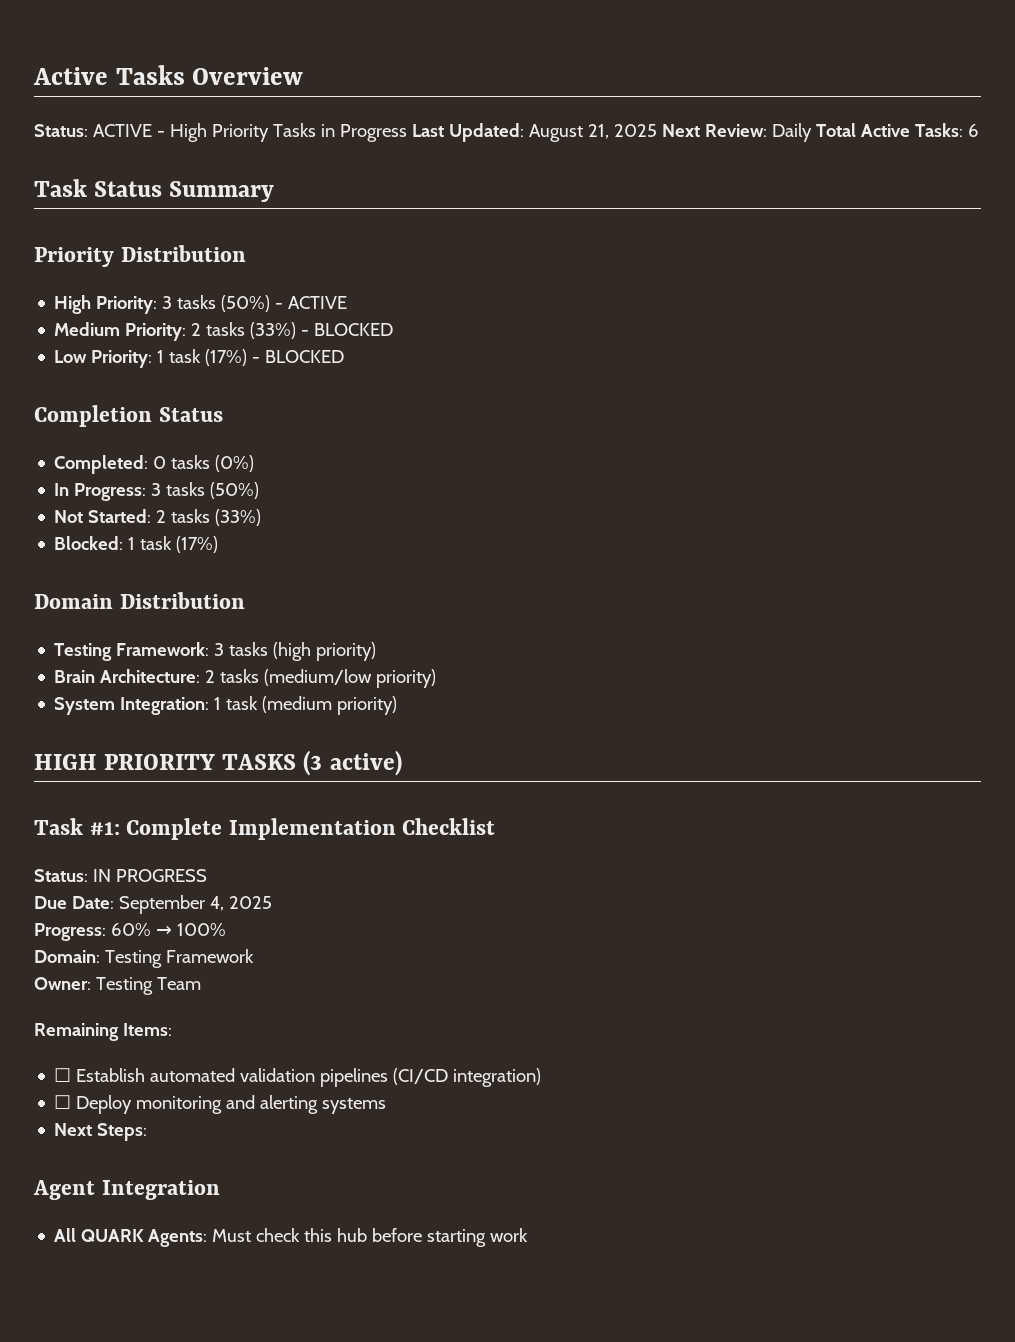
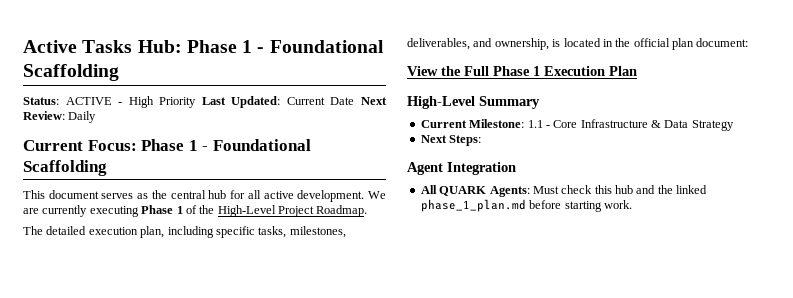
- Active Tasks Overview
+ Active Tasks Hub: Phase 1 - Foundational Scaffolding
- Status: ACTIVE - High Priority Tasks in Progress Last Updated: August 21, 2025 Next Review: Daily Total Active Tasks: 6
- Task Status Summary
- Priority Distribution
- High Priority: 3 tasks (50%) - ACTIVE
- Medium Priority: 2 tasks (33%) - BLOCKED
- Low Priority: 1 task (17%) - BLOCKED
- Completion Status
- Completed: 0 tasks (0%)
- In Progress: 3 tasks (50%)
- Not Started: 2 tasks (33%)
- Blocked: 1 task (17%)
- Domain Distribution
- Testing Framework: 3 tasks (high priority)
- Brain Architecture: 2 tasks (medium/low priority)
- System Integration: 1 task (medium priority)
- HIGH PRIORITY TASKS (3 active)
- Task #1: Complete Implementation Checklist
- Status: IN PROGRESS
- Due Date: September 4, 2025
- Progress: 60% → 100%
- Domain: Testing Framework
- Owner: Testing Team
- Remaining Items:
- ☐ Establish automated validation pipelines (CI/CD integration)
- ☐ Deploy monitoring and alerting systems
+ Status: ACTIVE - High Priority Last Updated: Current Date Next Review: Daily
+ Current Focus: Phase 1 - Foundational Scaffolding
+ This document serves as the central hub for all active development. We are currently executing Phase 1 of the High-Level Project Roadmap.
+ The detailed execution plan, including specific tasks, milestones, deliverables, and ownership, is located in the official plan document:
+ View the Full Phase 1 Execution Plan
+ High-Level Summary
+ Current Milestone: 1.1 - Core Infrastructure & Data Strategy
- All QUARK Agents: Must check this hub before starting work
+ All QUARK Agents: Must check this hub and the linked phase_1_plan.md before starting work.

